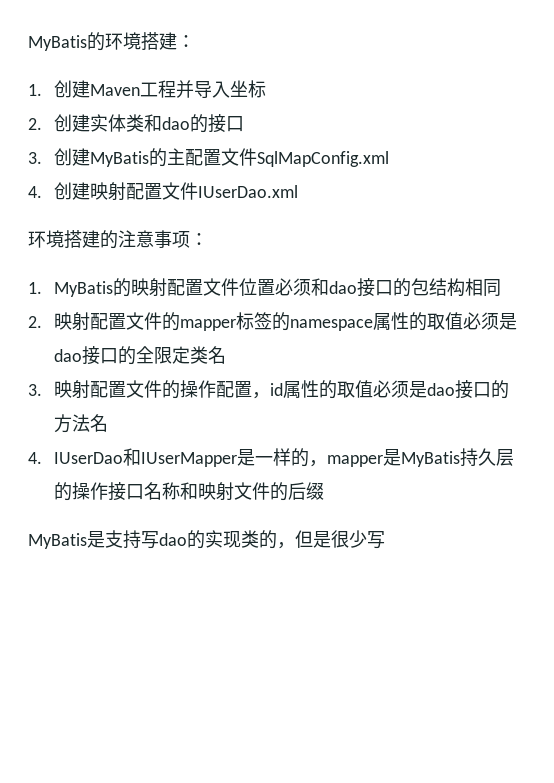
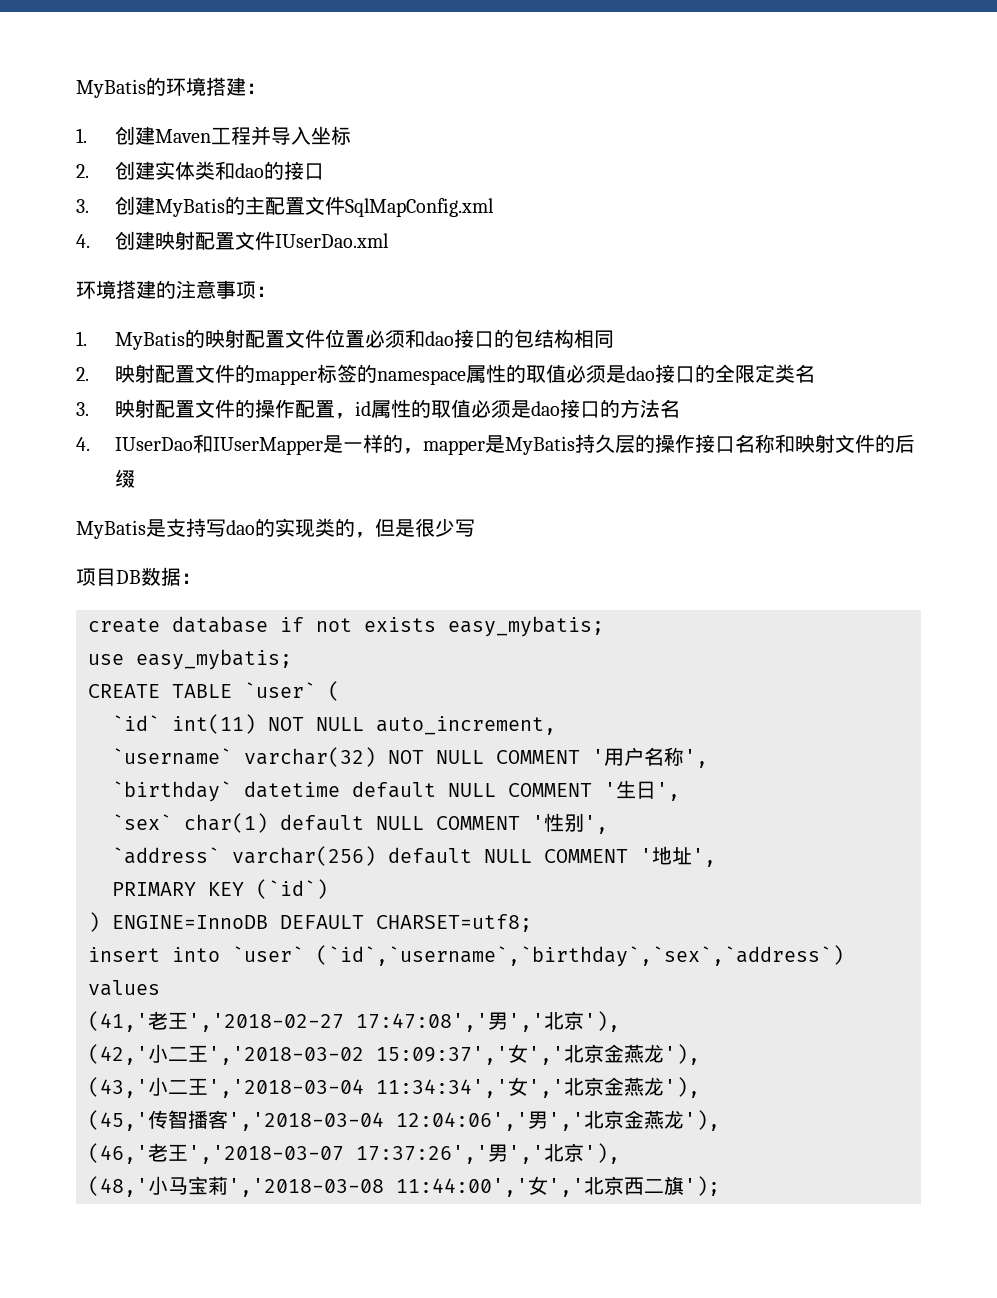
+ 项目DB数据：
+ create database if not exists easy_mybatis;
+ use easy_mybatis;
+ CREATE TABLE `user` (
+ `id` int(11) NOT NULL auto_increment,
+ `username` varchar(32) NOT NULL COMMENT '用户名称',
+ `birthday` datetime default NULL COMMENT '生日',
+ `sex` char(1) default NULL COMMENT '性别',
+ `address` varchar(256) default NULL COMMENT '地址',
+ PRIMARY KEY (`id`)
+ ) ENGINE=InnoDB DEFAULT CHARSET=utf8;
+ insert into `user` (`id`,`username`,`birthday`,`sex`,`address`) values
+ (41,'老王','2018-02-27 17:47:08','男','北京'),
+ (42,'小二王','2018-03-02 15:09:37','女','北京金燕龙'),
+ (43,'小二王','2018-03-04 11:34:34','女','北京金燕龙'),
+ (45,'传智播客','2018-03-04 12:04:06','男','北京金燕龙'),
+ (46,'老王','2018-03-07 17:37:26','男','北京'),
+ (48,'小马宝莉','2018-03-08 11:44:00','女','北京西二旗');

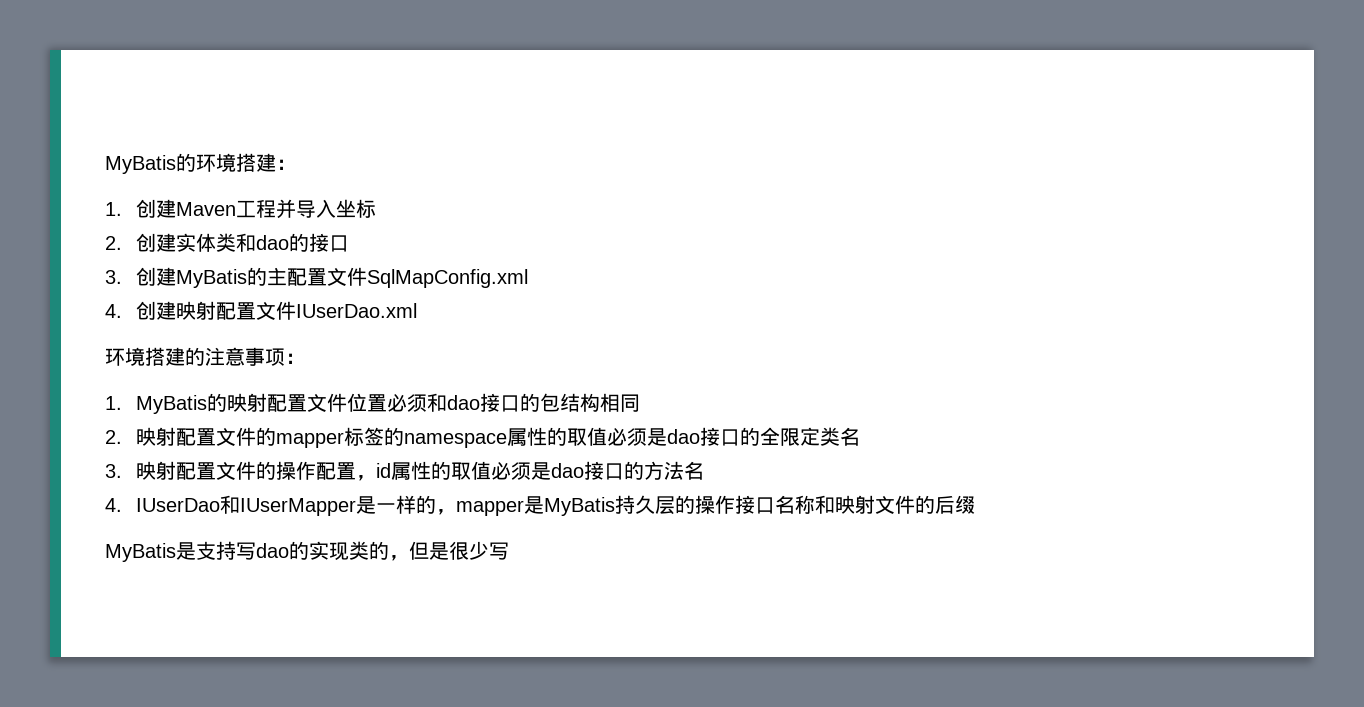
- 项目DB数据：
- create database if not exists easy_mybatis;
- use easy_mybatis;
- CREATE TABLE `user` (
- `id` int(11) NOT NULL auto_increment,
- `username` varchar(32) NOT NULL COMMENT '用户名称',
- `birthday` datetime default NULL COMMENT '生日',
- `sex` char(1) default NULL COMMENT '性别',
- `address` varchar(256) default NULL COMMENT '地址',
- PRIMARY KEY (`id`)
- ) ENGINE=InnoDB DEFAULT CHARSET=utf8;
- insert into `user` (`id`,`username`,`birthday`,`sex`,`address`) values
- (41,'老王','2018-02-27 17:47:08','男','北京'),
- (42,'小二王','2018-03-02 15:09:37','女','北京金燕龙'),
- (43,'小二王','2018-03-04 11:34:34','女','北京金燕龙'),
- (45,'传智播客','2018-03-04 12:04:06','男','北京金燕龙'),
- (46,'老王','2018-03-07 17:37:26','男','北京'),
- (48,'小马宝莉','2018-03-08 11:44:00','女','北京西二旗');

